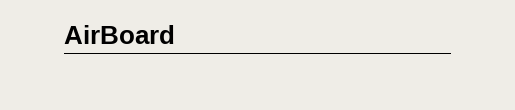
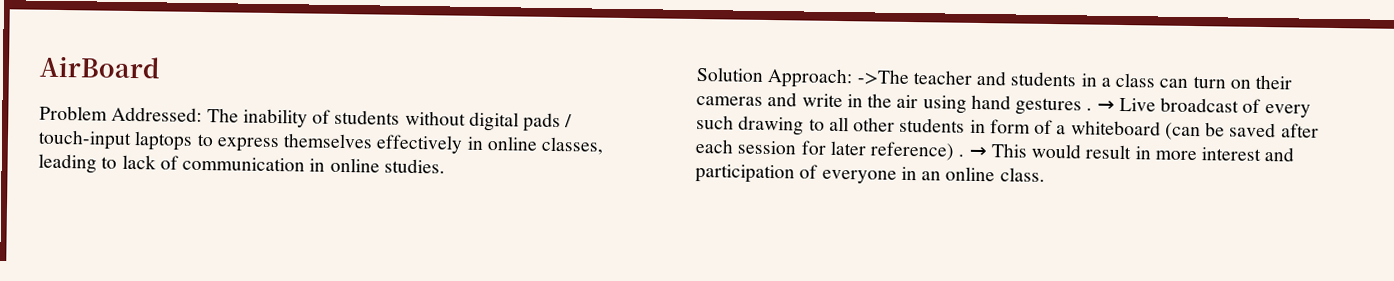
+ Problem Addressed: The inability of students without digital pads / touch-input laptops to express themselves effectively in online classes, leading to lack of communication in online studies.
+ Solution Approach: ->The teacher and students in a class can turn on their cameras and write in the air using hand gestures . → Live broadcast of every such drawing to all other students in form of a whiteboard (can be saved after each session for later reference) . → This would result in more interest and participation of everyone in an online class.

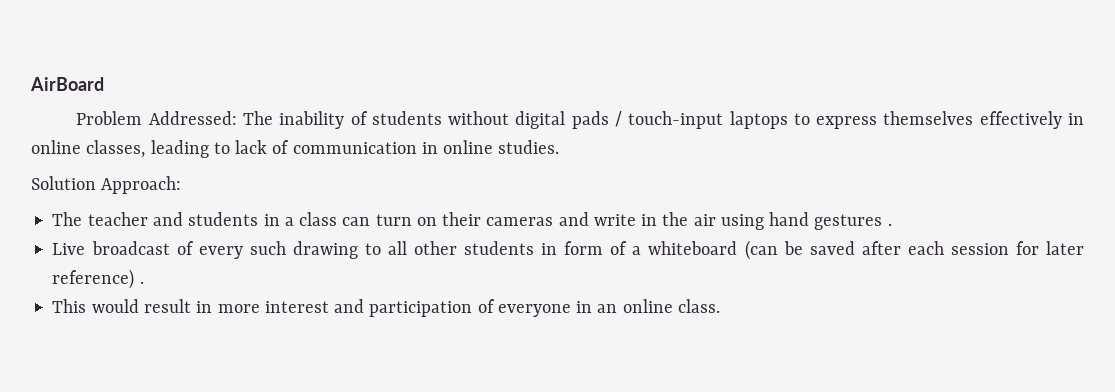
- Solution Approach: ->The teacher and students in a class can turn on their cameras and write in the air using hand gestures . → Live broadcast of every such drawing to all other students in form of a whiteboard (can be saved after each session for later reference) . → This would result in more interest and participation of everyone in an online class.
+ Solution Approach:
+ The teacher and students in a class can turn on their cameras and write in the air using hand gestures .
+ Live broadcast of every such drawing to all other students in form of a whiteboard (can be saved after each session for later reference) .
+ This would result in more interest and participation of everyone in an online class.

